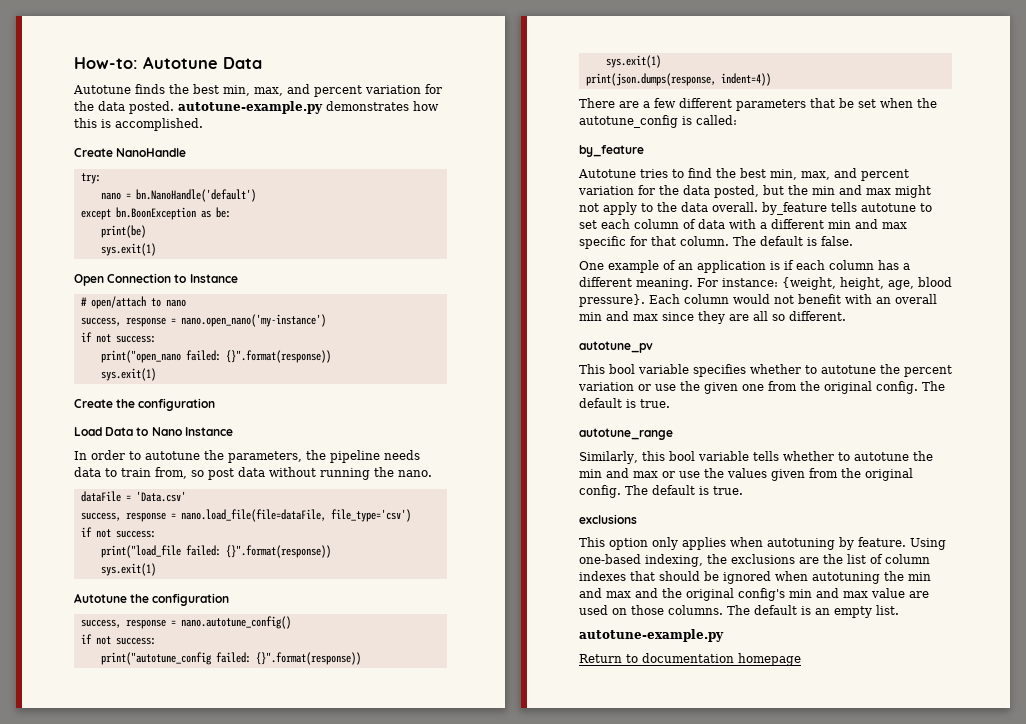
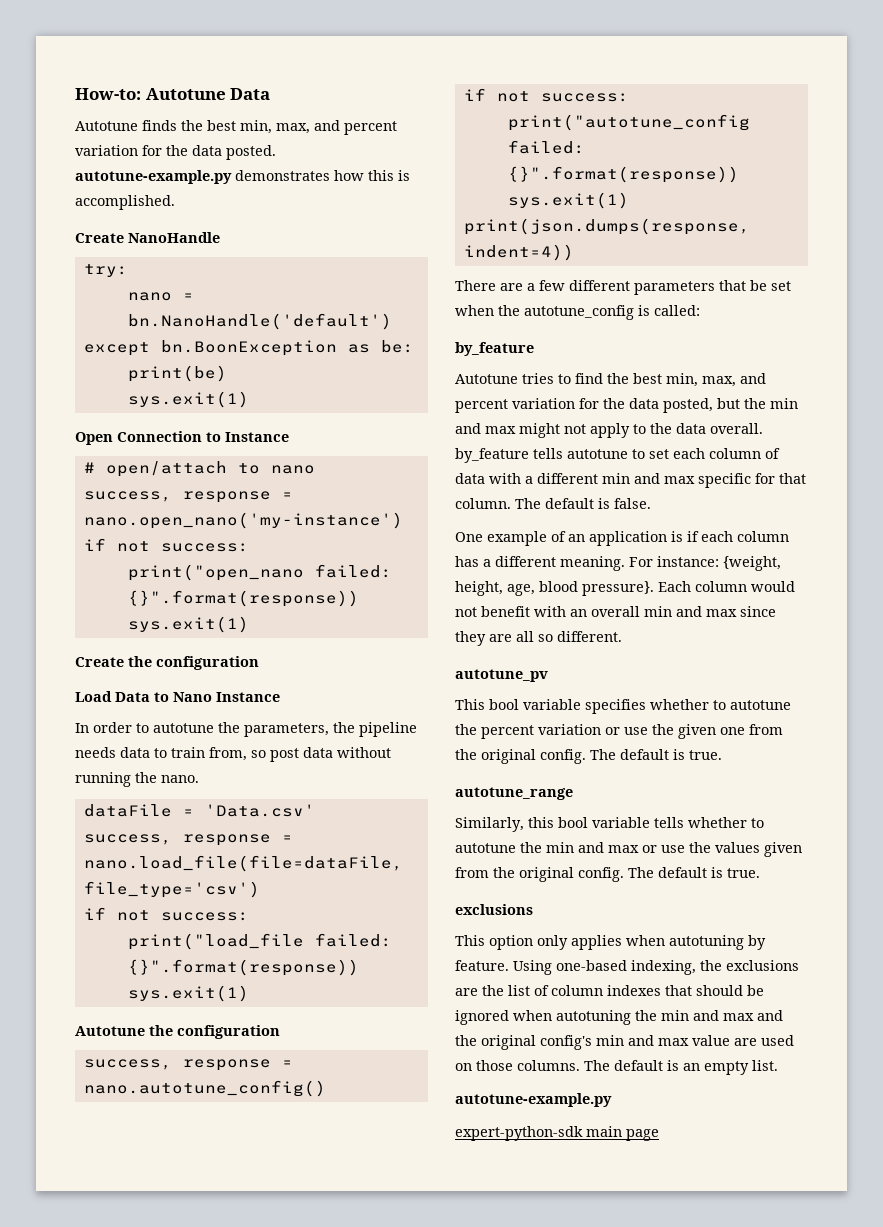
- Return to documentation homepage
+ expert-python-sdk main page

